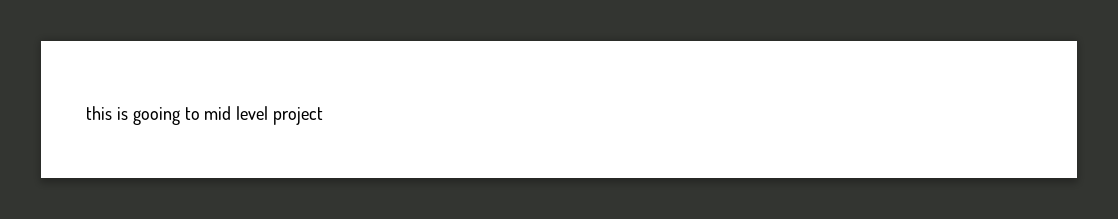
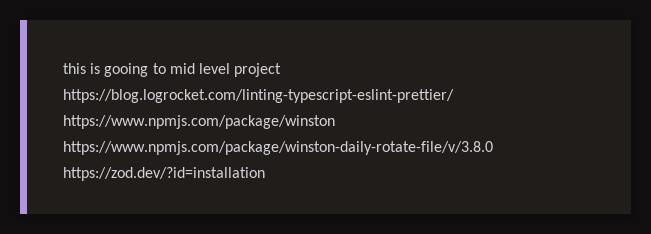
+ https://blog.logrocket.com/linting-typescript-eslint-prettier/
+ https://www.npmjs.com/package/winston
+ https://www.npmjs.com/package/winston-daily-rotate-file/v/3.8.0
+ https://zod.dev/?id=installation

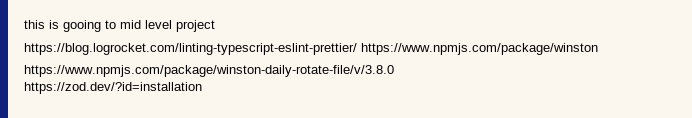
- https://blog.logrocket.com/linting-typescript-eslint-prettier/
- https://www.npmjs.com/package/winston
+ https://blog.logrocket.com/linting-typescript-eslint-prettier/ https://www.npmjs.com/package/winston

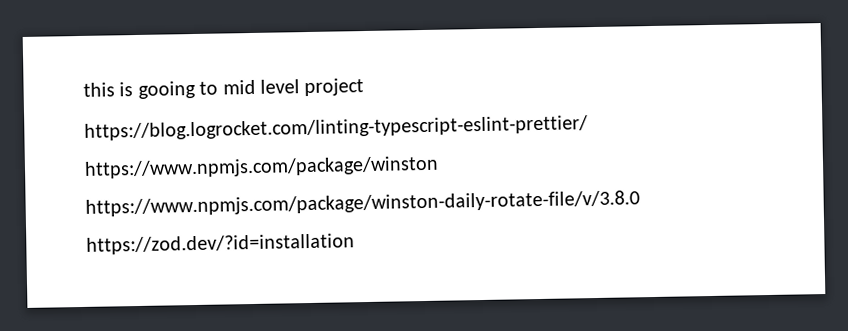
- https://blog.logrocket.com/linting-typescript-eslint-prettier/ https://www.npmjs.com/package/winston
+ https://blog.logrocket.com/linting-typescript-eslint-prettier/
+ https://www.npmjs.com/package/winston

